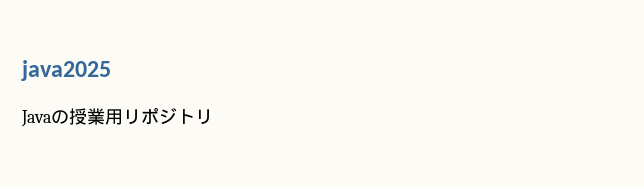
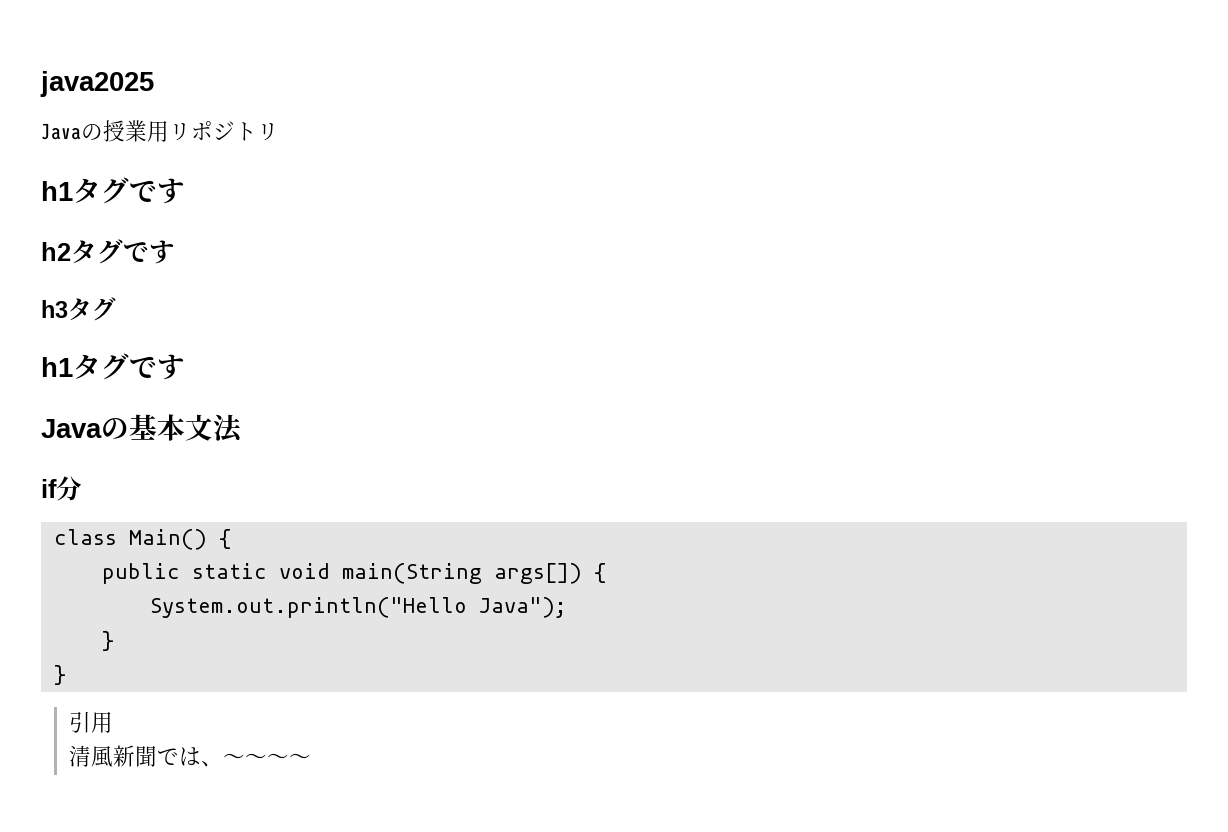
  Javaの授業用リポジトリ
+ h1タグです
+ h2タグです
+ h3タグ
+ h1タグです
+ Javaの基本文法
+ if分
+ class Main() {
+ public static void main(String args[]) {
+ System.out.println("Hello Java");
+ }
+ }
+ 引用
+ 清風新聞では、～～～～

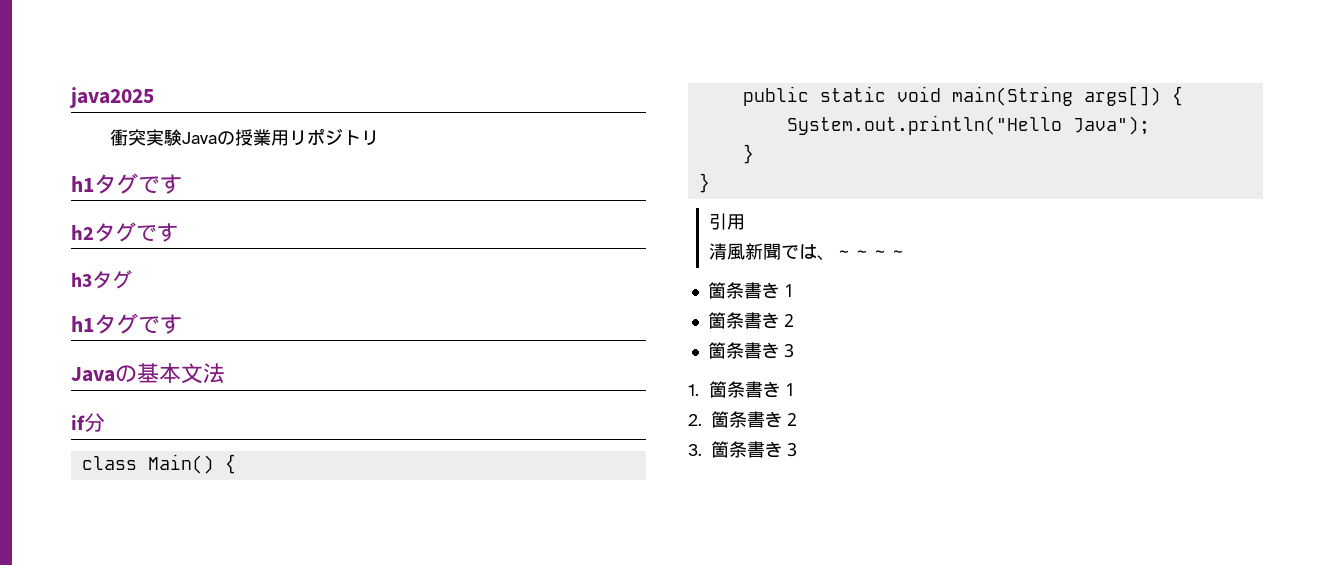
- Javaの授業用リポジトリ
+ 衝突実験Javaの授業用リポジトリ
  清風新聞では、～～～～
+ 箇条書き１
+ 箇条書き２
+ 箇条書き３
+ 1.箇条書き１
+ 2.箇条書き２
+ 3.箇条書き３

